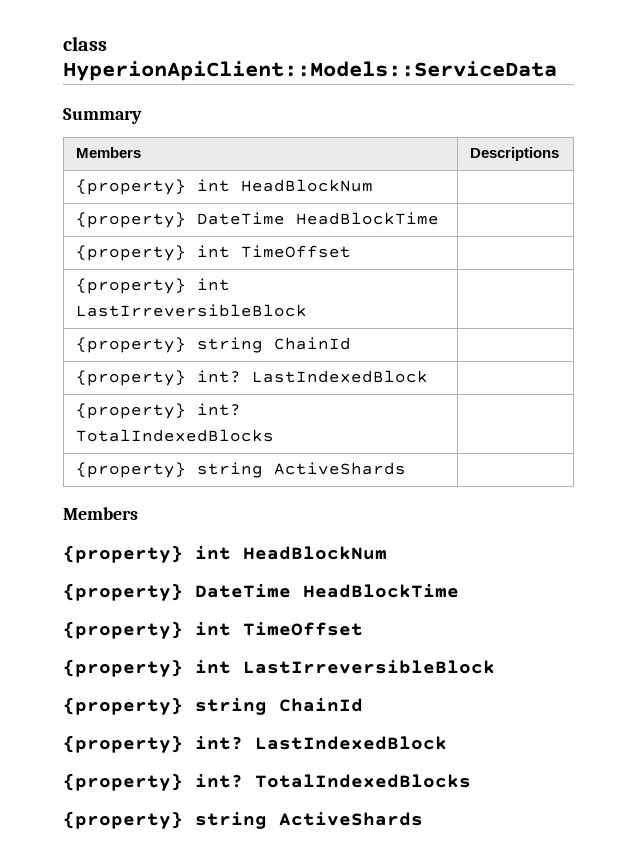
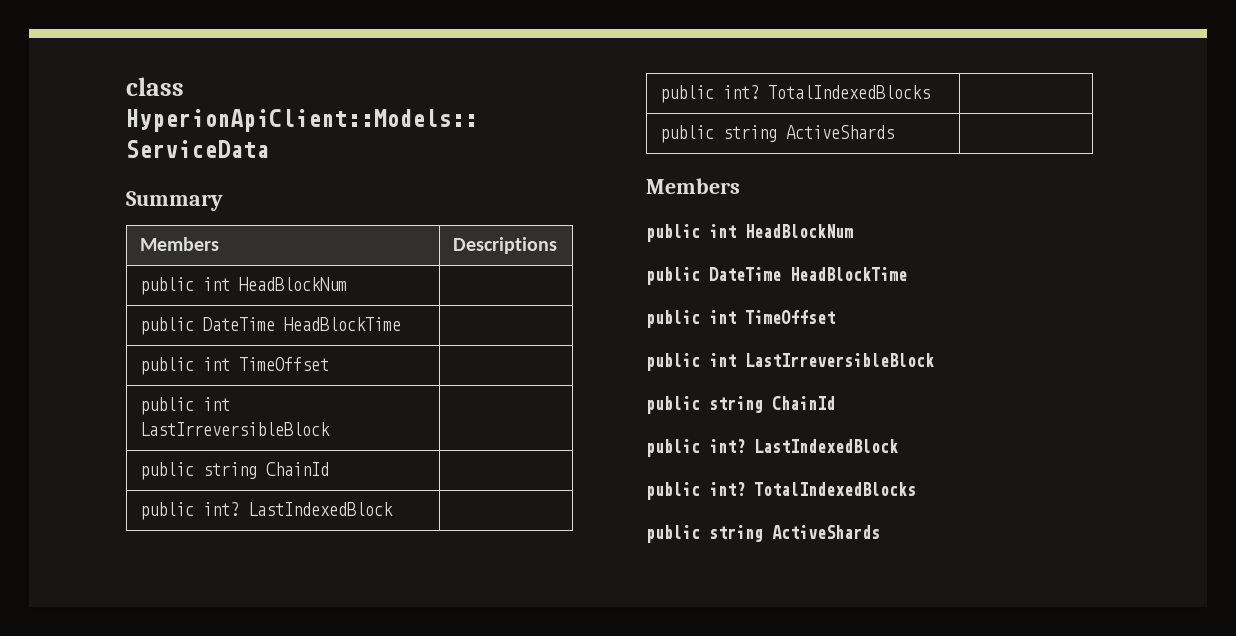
- {property} int HeadBlockNum |
+ public int HeadBlockNum |
- {property} DateTime HeadBlockTime |
+ public DateTime HeadBlockTime |
- {property} int TimeOffset |
+ public int TimeOffset |
- {property} int LastIrreversibleBlock |
+ public int LastIrreversibleBlock |
- {property} string ChainId |
+ public string ChainId |
- {property} int? LastIndexedBlock |
+ public int? LastIndexedBlock |
- {property} int? TotalIndexedBlocks |
+ public int? TotalIndexedBlocks |
- {property} string ActiveShards |
+ public string ActiveShards |
  Members
- {property} int HeadBlockNum
- {property} DateTime HeadBlockTime
- {property} int TimeOffset
- {property} int LastIrreversibleBlock
- {property} string ChainId
- {property} int? LastIndexedBlock
- {property} int? TotalIndexedBlocks
- {property} string ActiveShards
+ public int HeadBlockNum
+ public DateTime HeadBlockTime
+ public int TimeOffset
+ public int LastIrreversibleBlock
+ public string ChainId
+ public int? LastIndexedBlock
+ public int? TotalIndexedBlocks
+ public string ActiveShards

